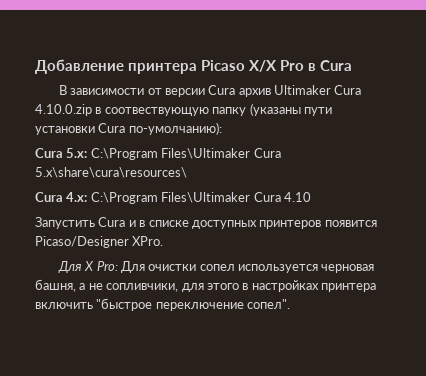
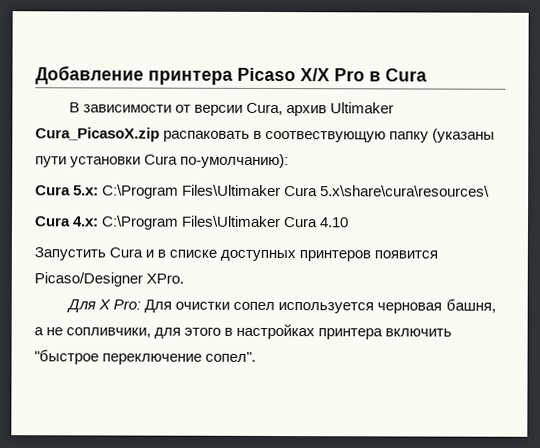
- В зависимости от версии Cura архив Ultimaker Cura 4.10.0.zip в соотвествующую папку (указаны пути установки Cura по-умолчанию):
+ В зависимости от версии Cura, архив Ultimaker Cura_PicasoX.zip распаковать в соотвествующую папку (указаны пути установки Cura по-умолчанию):

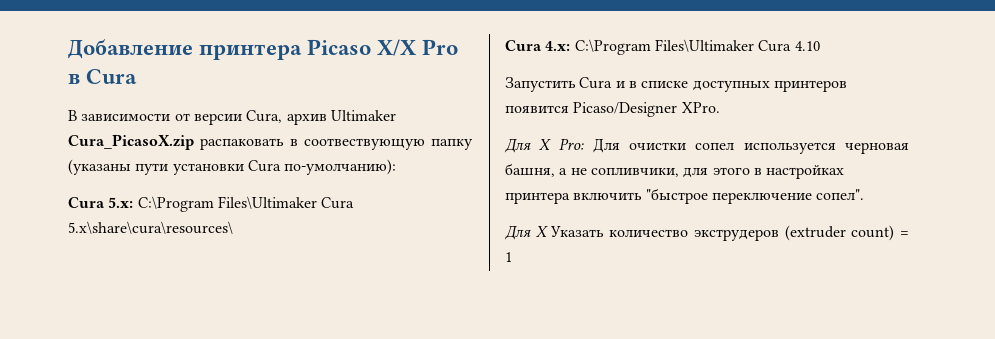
+ Для X Указать количество экструдеров (extruder count) = 1

